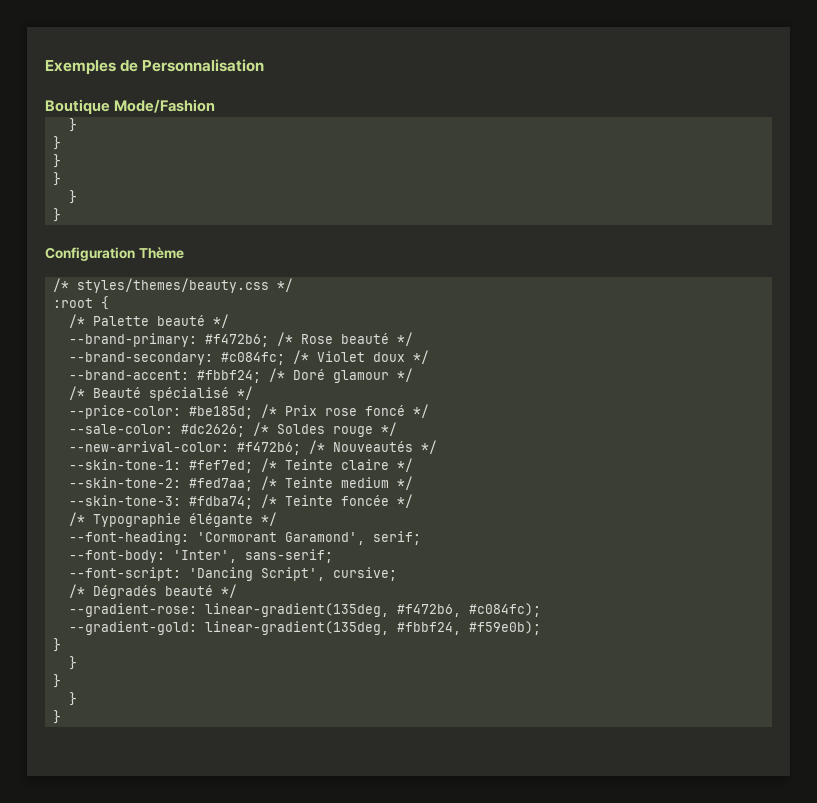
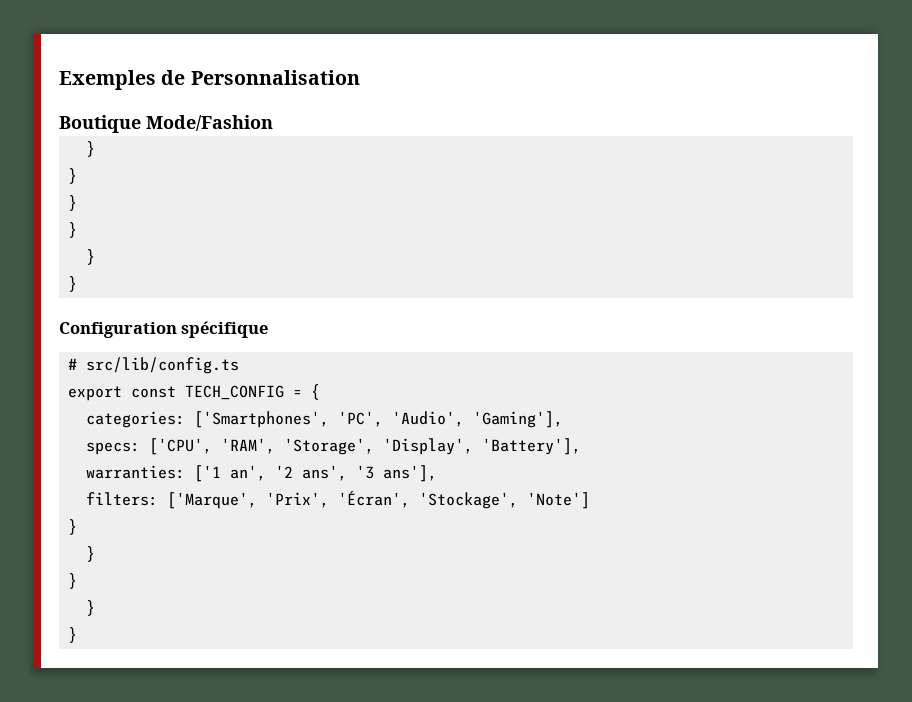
- Configuration Thème
- /* styles/themes/beauty.css */
- :root {
- /* Palette beauté */
- --brand-primary: #f472b6; /* Rose beauté */
- --brand-secondary: #c084fc; /* Violet doux */
- --brand-accent: #fbbf24; /* Doré glamour */
- /* Beauté spécialisé */
- --price-color: #be185d; /* Prix rose foncé */
- --sale-color: #dc2626; /* Soldes rouge */
- --new-arrival-color: #f472b6; /* Nouveautés */
- --skin-tone-1: #fef7ed; /* Teinte claire */
- --skin-tone-2: #fed7aa; /* Teinte medium */
- --skin-tone-3: #fdba74; /* Teinte foncée */
- /* Typographie élégante */
- --font-heading: 'Cormorant Garamond', serif;
- --font-body: 'Inter', sans-serif;
- --font-script: 'Dancing Script', cursive;
- /* Dégradés beauté */
- --gradient-rose: linear-gradient(135deg, #f472b6, #c084fc);
- --gradient-gold: linear-gradient(135deg, #fbbf24, #f59e0b);
+ Configuration spécifique
+ # src/lib/config.ts
+ export const TECH_CONFIG = {
+ categories: ['Smartphones', 'PC', 'Audio', 'Gaming'],
+ specs: ['CPU', 'RAM', 'Storage', 'Display', 'Battery'],
+ warranties: ['1 an', '2 ans', '3 ans'],
+ filters: ['Marque', 'Prix', 'Écran', 'Stockage', 'Note']

